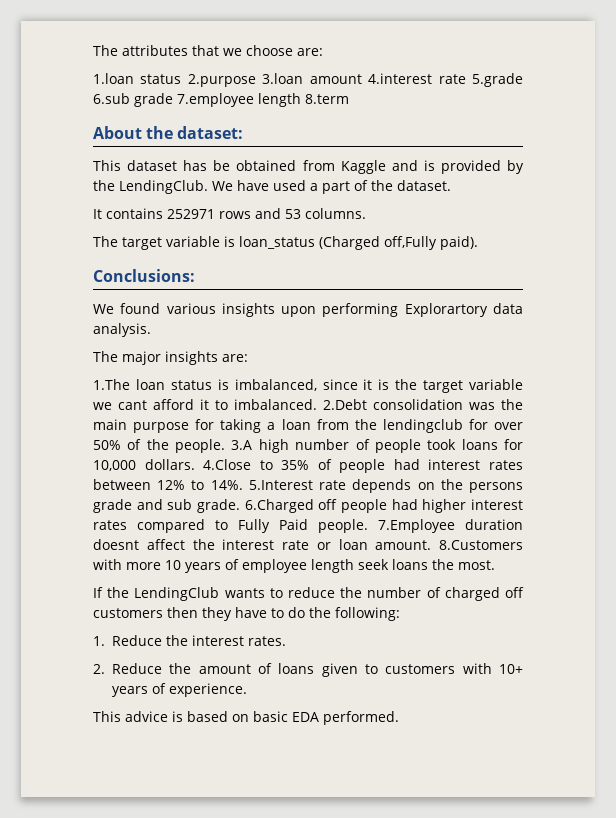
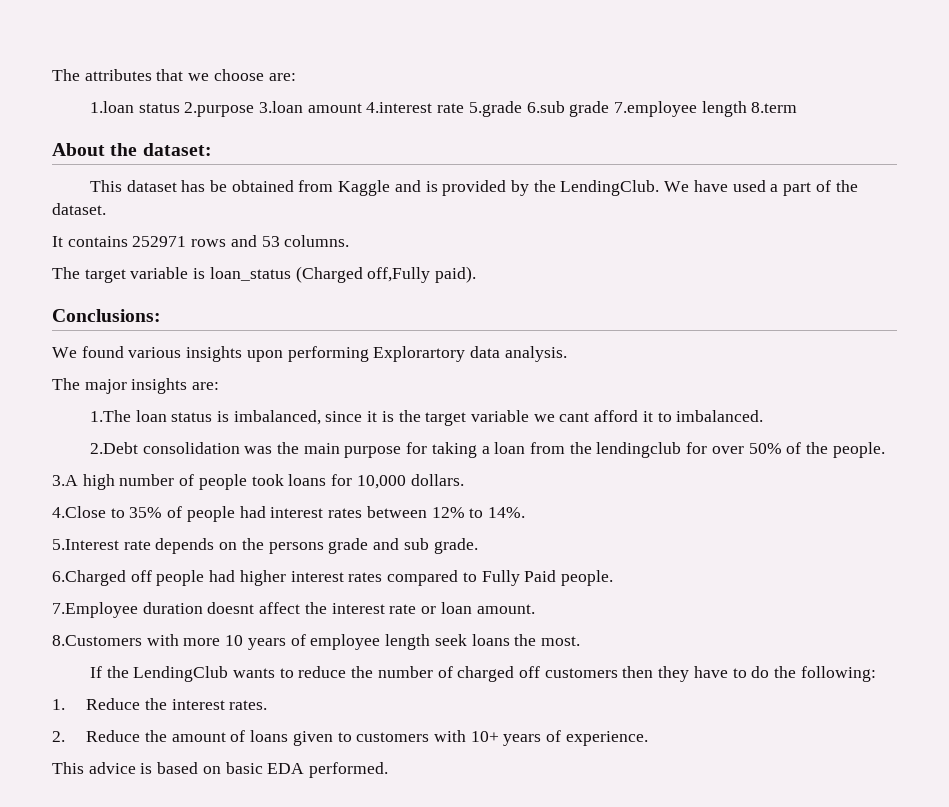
- 1.The loan status is imbalanced, since it is the target variable we cant afford it to imbalanced. 2.Debt consolidation was the main purpose for taking a loan from the lendingclub for over 50% of the people. 3.A high number of people took loans for 10,000 dollars. 4.Close to 35% of people had interest rates between 12% to 14%. 5.Interest rate depends on the persons grade and sub grade. 6.Charged off people had higher interest rates compared to Fully Paid people. 7.Employee duration doesnt affect the interest rate or loan amount. 8.Customers with more 10 years of employee length seek loans the most.
+ 1.The loan status is imbalanced, since it is the target variable we cant afford it to imbalanced.
+ 2.Debt consolidation was the main purpose for taking a loan from the lendingclub for over 50% of the people.
+ 3.A high number of people took loans for 10,000 dollars.
+ 4.Close to 35% of people had interest rates between 12% to 14%.
+ 5.Interest rate depends on the persons grade and sub grade.
+ 6.Charged off people had higher interest rates compared to Fully Paid people.
+ 7.Employee duration doesnt affect the interest rate or loan amount.
+ 8.Customers with more 10 years of employee length seek loans the most.

